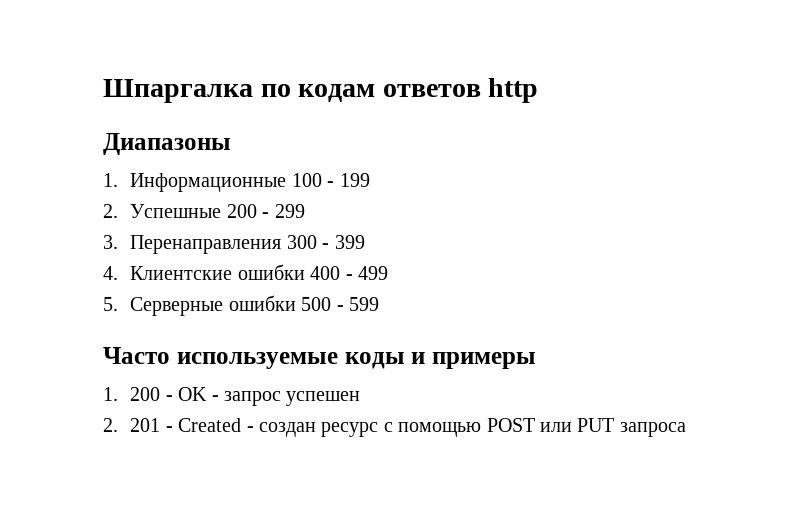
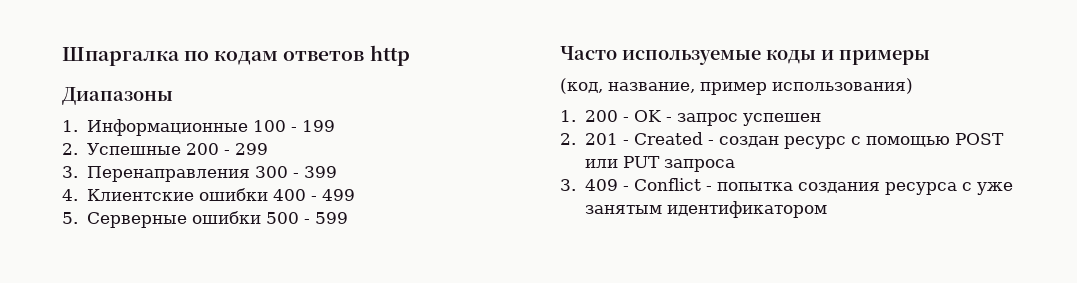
+ (код, название, пример использования)
+ 3. 409 - Conflict - попытка создания ресурса с уже занятым идентификатором

